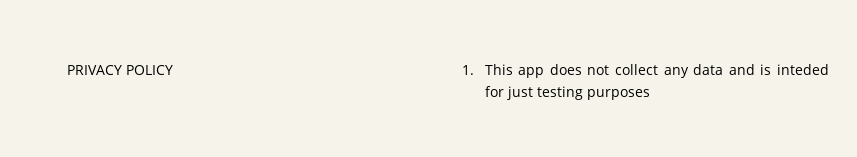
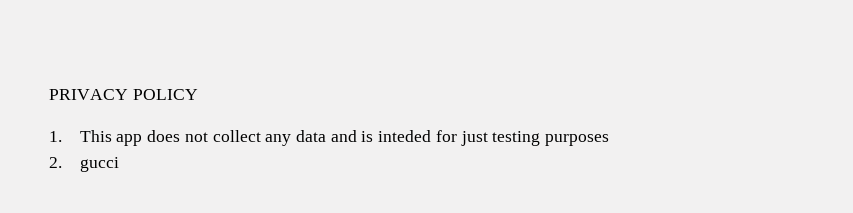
+ 2. gucci

